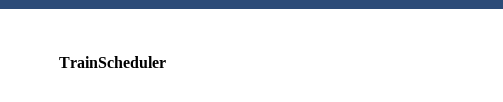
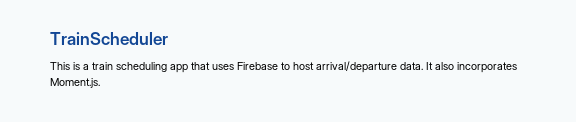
+ This is a train scheduling app that uses Firebase to host arrival/departure data. It also incorporates Moment.js.

